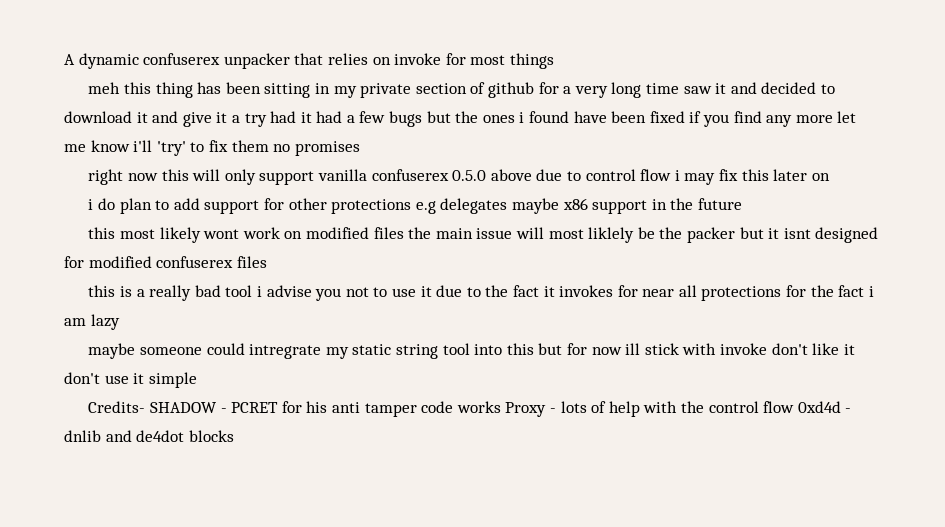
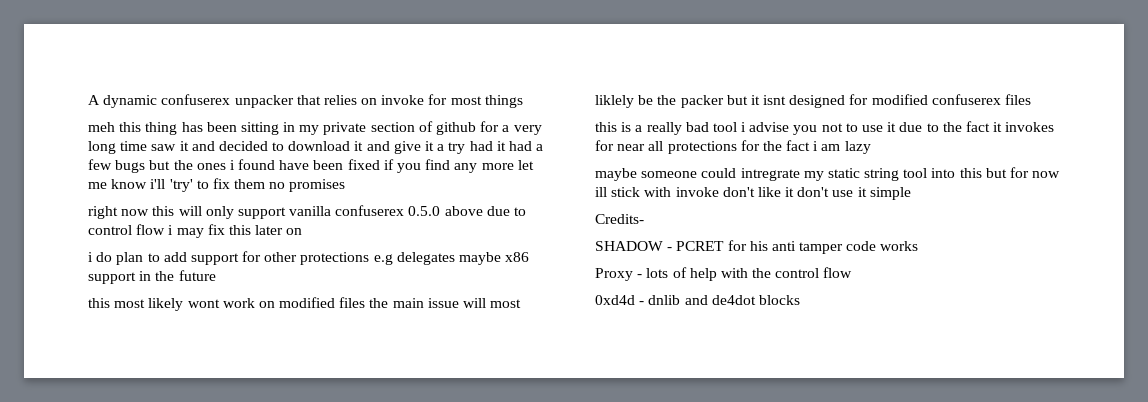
- Credits- SHADOW - PCRET for his anti tamper code works Proxy - lots of help with the control flow 0xd4d - dnlib and de4dot blocks
+ Credits-
+ SHADOW - PCRET for his anti tamper code works
+ Proxy - lots of help with the control flow
+ 0xd4d - dnlib and de4dot blocks

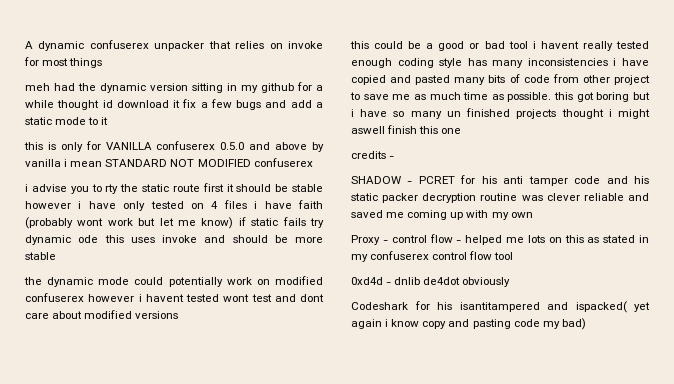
- meh this thing has been sitting in my private section of github for a very long time saw it and decided to download it and give it a try had it had a few bugs but the ones i found have been fixed if you find any more let me know i'll 'try' to fix them no promises
- right now this will only support vanilla confuserex 0.5.0 above due to control flow i may fix this later on
- i do plan to add support for other protections e.g delegates maybe x86 support in the future
- this most likely wont work on modified files the main issue will most liklely be the packer but it isnt designed for modified confuserex files
- this is a really bad tool i advise you not to use it due to the fact it invokes for near all protections for the fact i am lazy
- maybe someone could intregrate my static string tool into this but for now ill stick with invoke don't like it don't use it simple
- Credits-
+ meh had the dynamic version sitting in my github for a while thought id download it fix a few bugs and add a static mode to it
+ this is only for VANILLA confuserex 0.5.0 and above by vanilla i mean STANDARD NOT MODIFIED confuserex
+ i advise you to rty the static route first it should be stable however i have only tested on 4 files i have faith (probably wont work but let me know) if static fails try dynamic ode this uses invoke and should be more stable
+ the dynamic mode could potentially work on modified confuserex however i havent tested wont test and dont care about modified versions
+ this could be a good or bad tool i havent really tested enough coding style has many inconsistencies i have copied and pasted many bits of code from other project to save me as much time as possible. this got boring but i have so many un finished projects thought i might aswell finish this one
+ credits -
- SHADOW - PCRET for his anti tamper code works
- Proxy - lots of help with the control flow
- 0xd4d - dnlib and de4dot blocks
+ SHADOW - PCRET for his anti tamper code and his static packer decryption routine was clever reliable and saved me coming up with my own
+ Proxy - control flow - helped me lots on this as stated in my confuserex control flow tool
+ 0xd4d - dnlib de4dot obviously
+ Codeshark for his isantitampered and ispacked( yet again i know copy and pasting code my bad)

